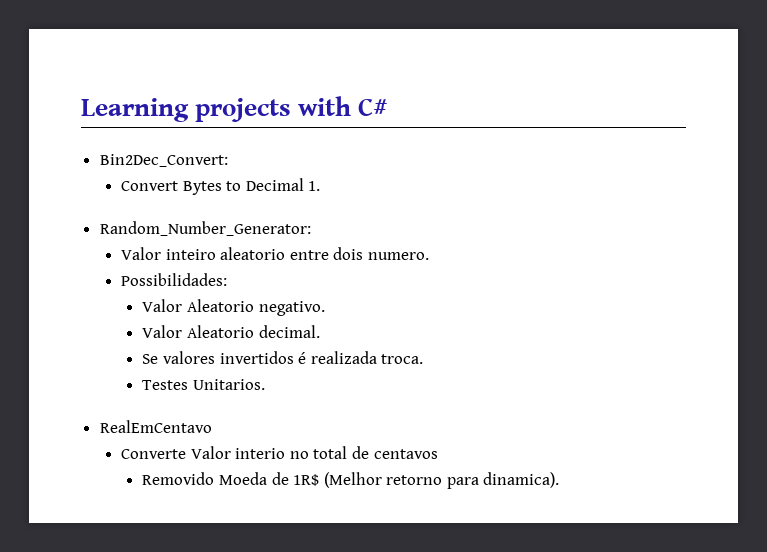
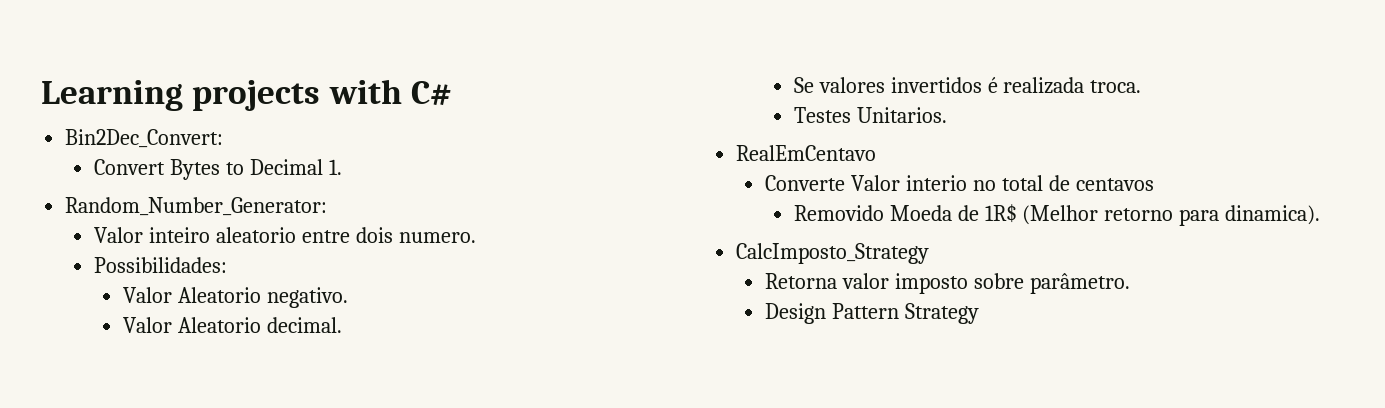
+ CalcImposto_Strategy
+ Retorna valor imposto sobre parâmetro.
+ Design Pattern Strategy

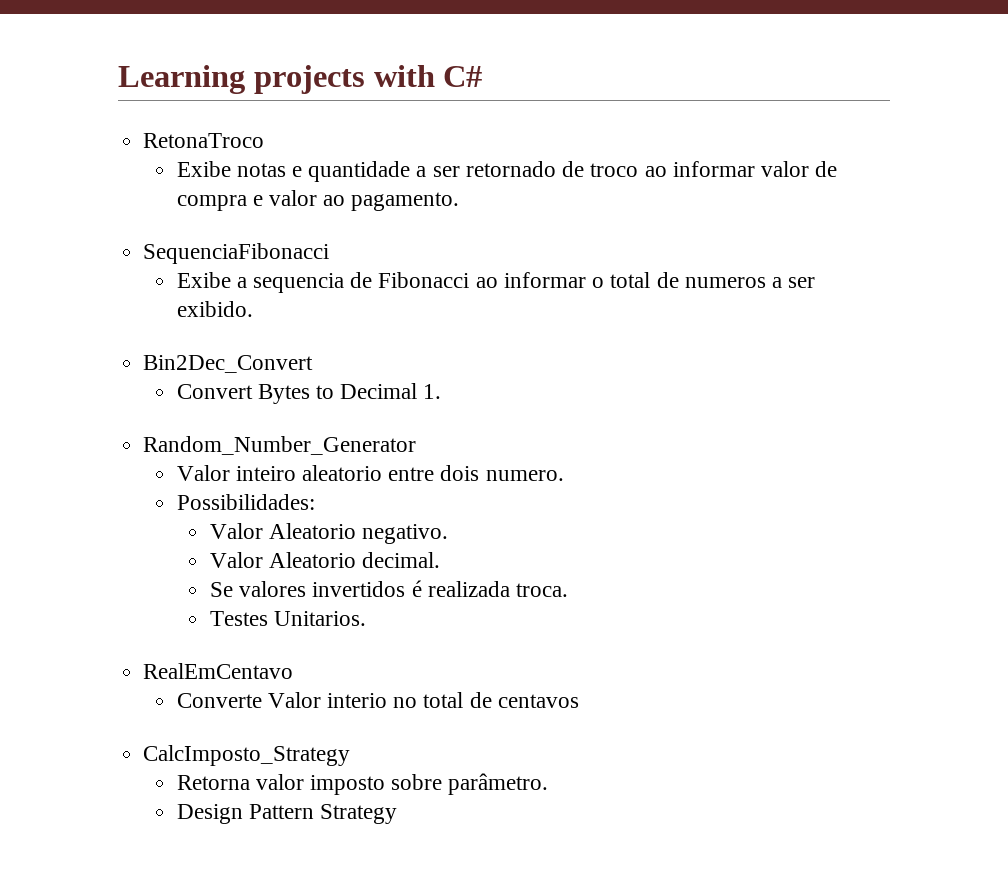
- Bin2Dec_Convert:
+ RetonaTroco
+ Exibe notas e quantidade a ser retornado de troco ao informar valor de compra e valor ao pagamento.
+ SequenciaFibonacci
+ Exibe a sequencia de Fibonacci ao informar o total de numeros a ser exibido.
+ Bin2Dec_Convert
- Random_Number_Generator:
+ Random_Number_Generator
- Removido Moeda de 1R$ (Melhor retorno para dinamica).

